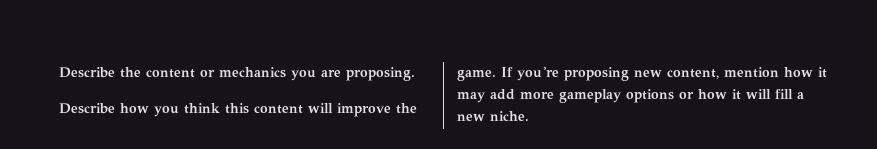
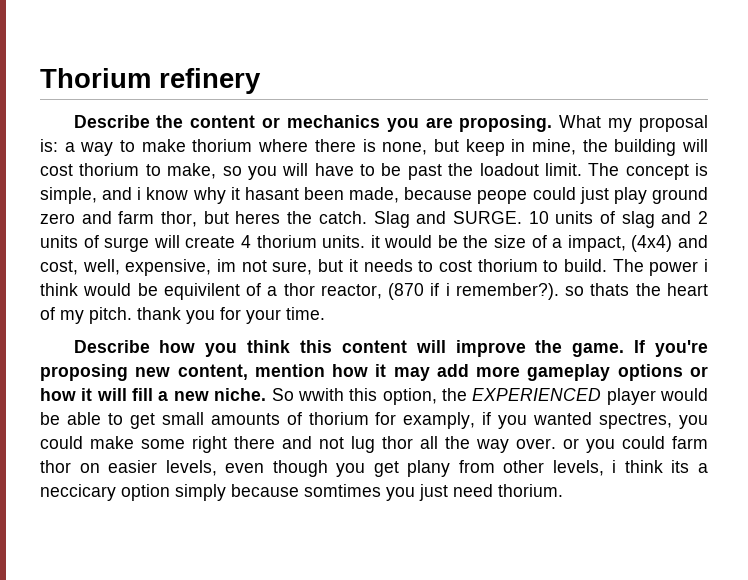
+ Thorium refinery
+ What my proposal is: a way to make thorium where there is none, but keep in mine, the building will cost thorium to make, so you will have to be past the loadout limit. The concept is simple, and i know why it hasant been made, because peope could just play ground zero and farm thor, but heres the catch. Slag and SURGE. 10 units of slag and 2 units of surge will create 4 thorium units. it would be the size of a impact, (4x4) and cost, well, expensive, im not sure, but it needs to cost thorium to build. The power i think would be equivilent of a thor reactor, (870 if i remember?). so thats the heart of my pitch. thank you for your time.
+ So wwith this option, the EXPERIENCED player would be able to get small amounts of thorium for examply, if you wanted spectres, you could make some right there and not lug thor all the way over. or you could farm thor on easier levels, even though you get plany from other levels, i think its a neccicary option simply because somtimes you just need thorium.

